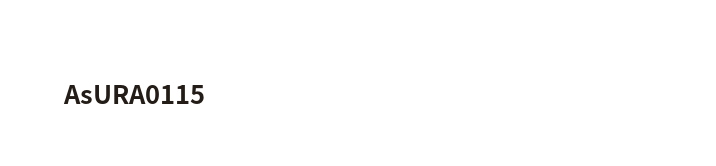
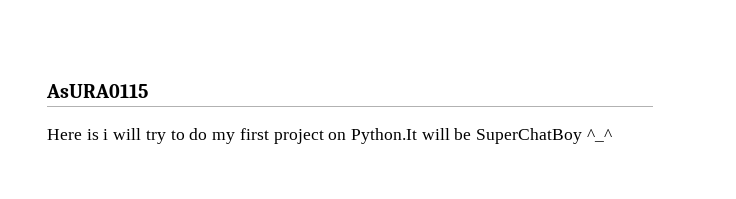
+ Here is i will try to do my first project on Python.It will be SuperChatBoy ^_^

